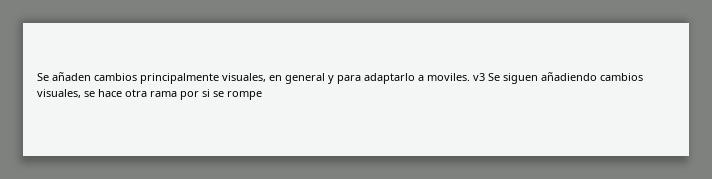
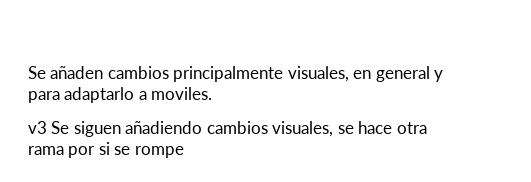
- Se añaden cambios principalmente visuales, en general y para adaptarlo a moviles. v3 Se siguen añadiendo cambios visuales, se hace otra rama por si se rompe
+ Se añaden cambios principalmente visuales, en general y para adaptarlo a moviles.
+ v3 Se siguen añadiendo cambios visuales, se hace otra rama por si se rompe

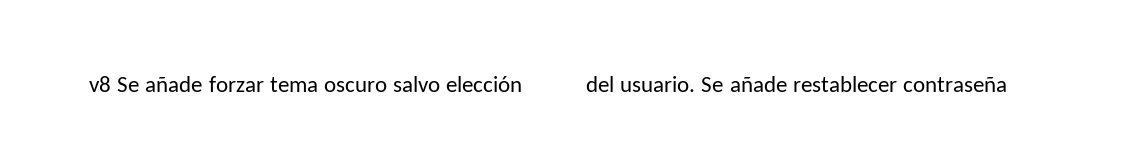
- Se añaden cambios principalmente visuales, en general y para adaptarlo a moviles.
- v3 Se siguen añadiendo cambios visuales, se hace otra rama por si se rompe
+ v8 Se añade forzar tema oscuro salvo elección del usuario. Se añade restablecer contraseña

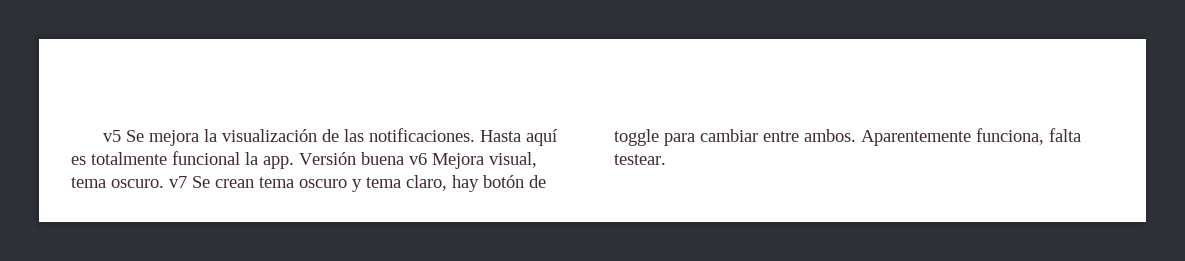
- v8 Se añade forzar tema oscuro salvo elección del usuario. Se añade restablecer contraseña
+ v5 Se mejora la visualización de las notificaciones. Hasta aquí es totalmente funcional la app. Versión buena v6 Mejora visual, tema oscuro. v7 Se crean tema oscuro y tema claro, hay botón de toggle para cambiar entre ambos. Aparentemente funciona, falta testear.

